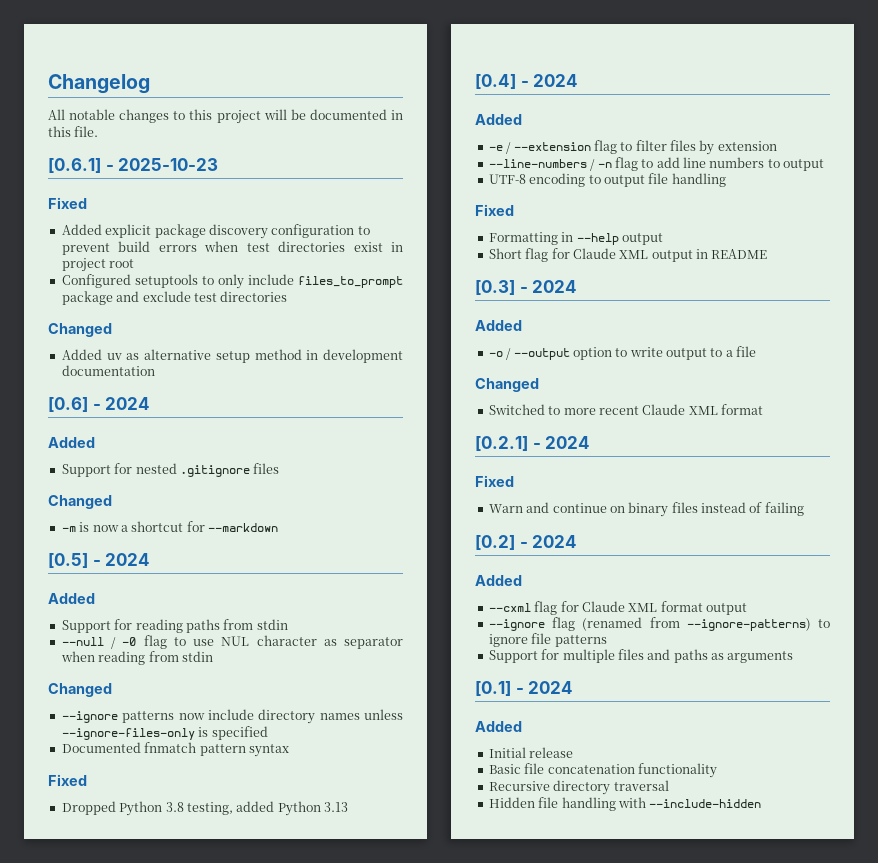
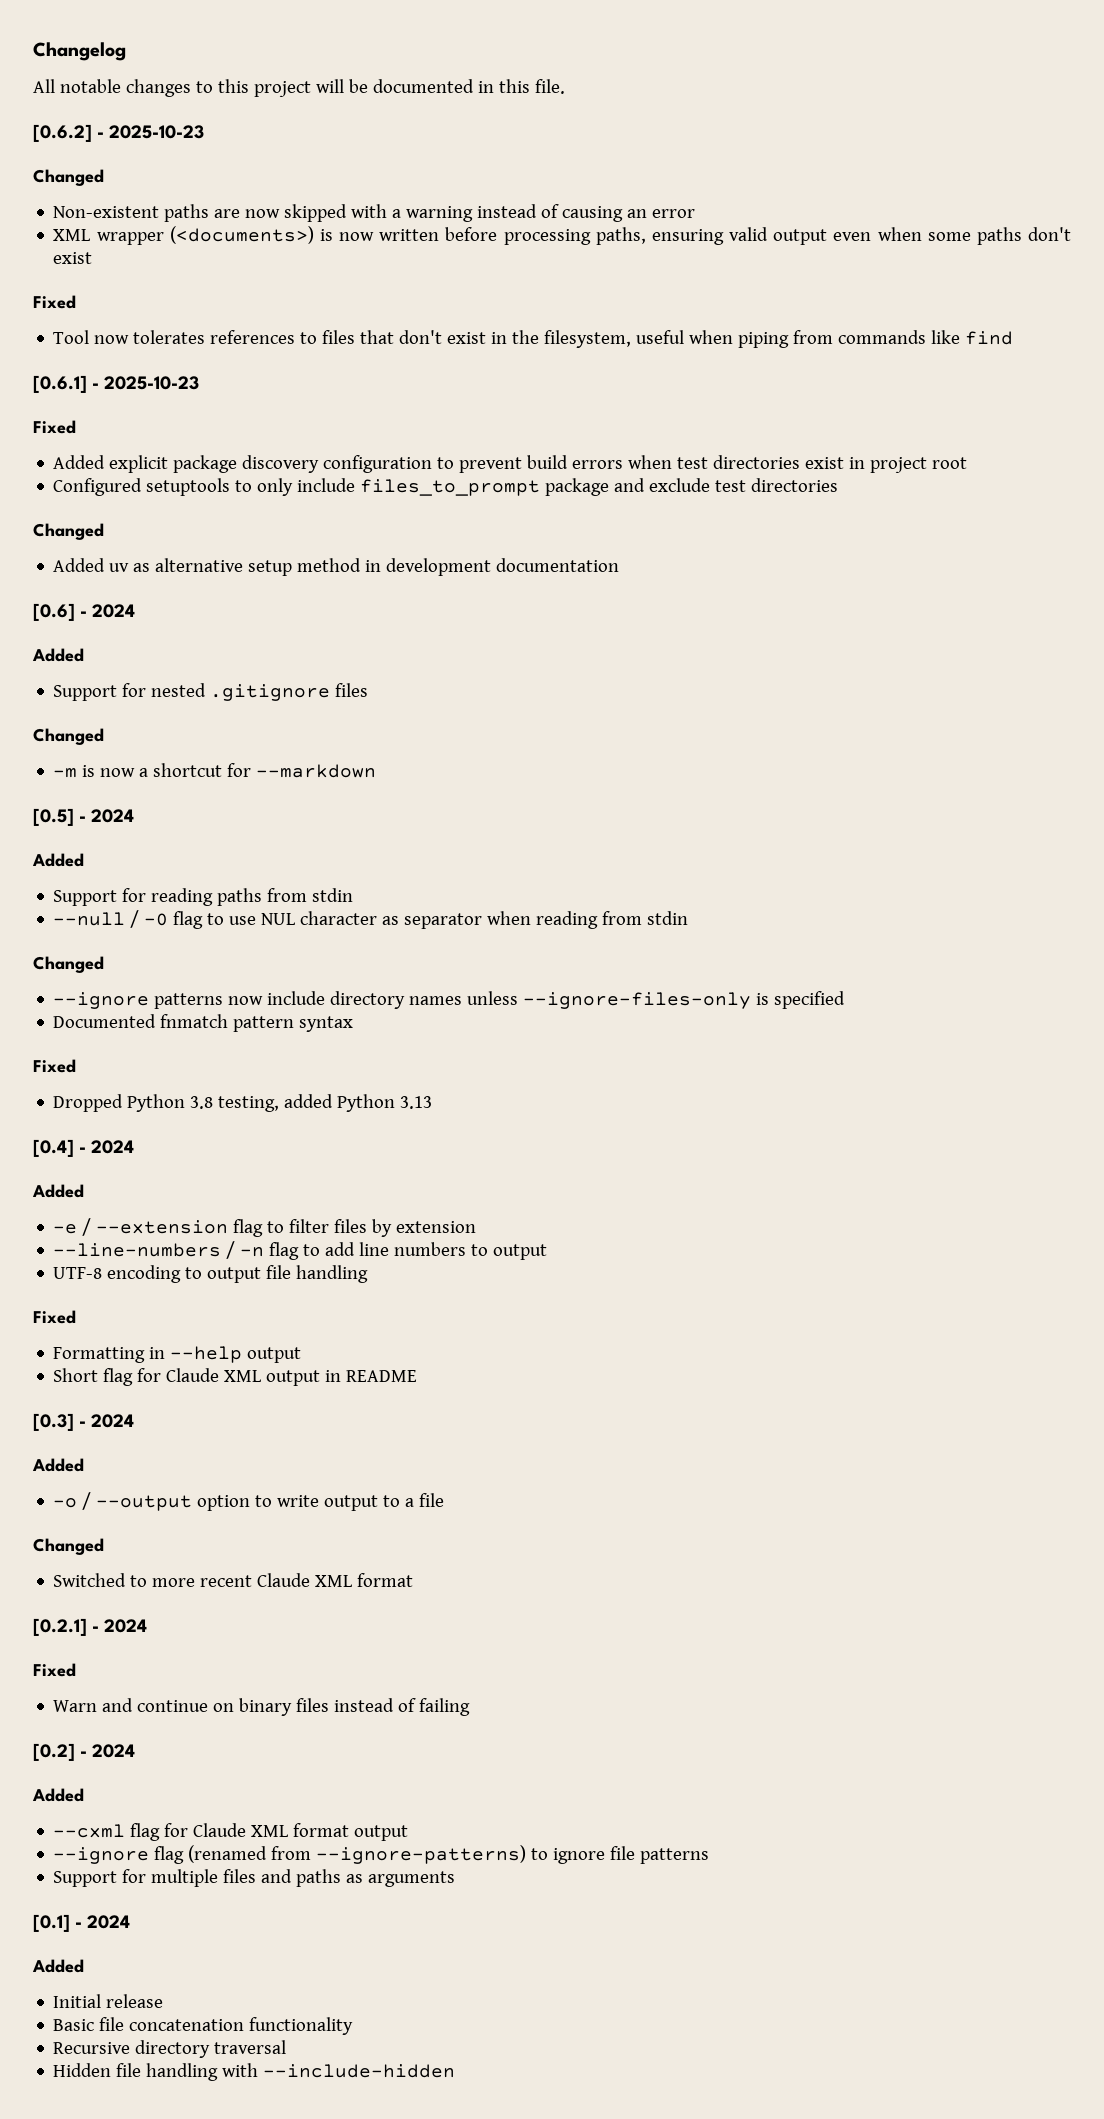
+ [0.6.2] - 2025-10-23
+ Changed
+ Non-existent paths are now skipped with a warning instead of causing an error
+ XML wrapper (<documents>) is now written before processing paths, ensuring valid output even when some paths don't exist
+ Fixed
+ Tool now tolerates references to files that don't exist in the filesystem, useful when piping from commands like find

